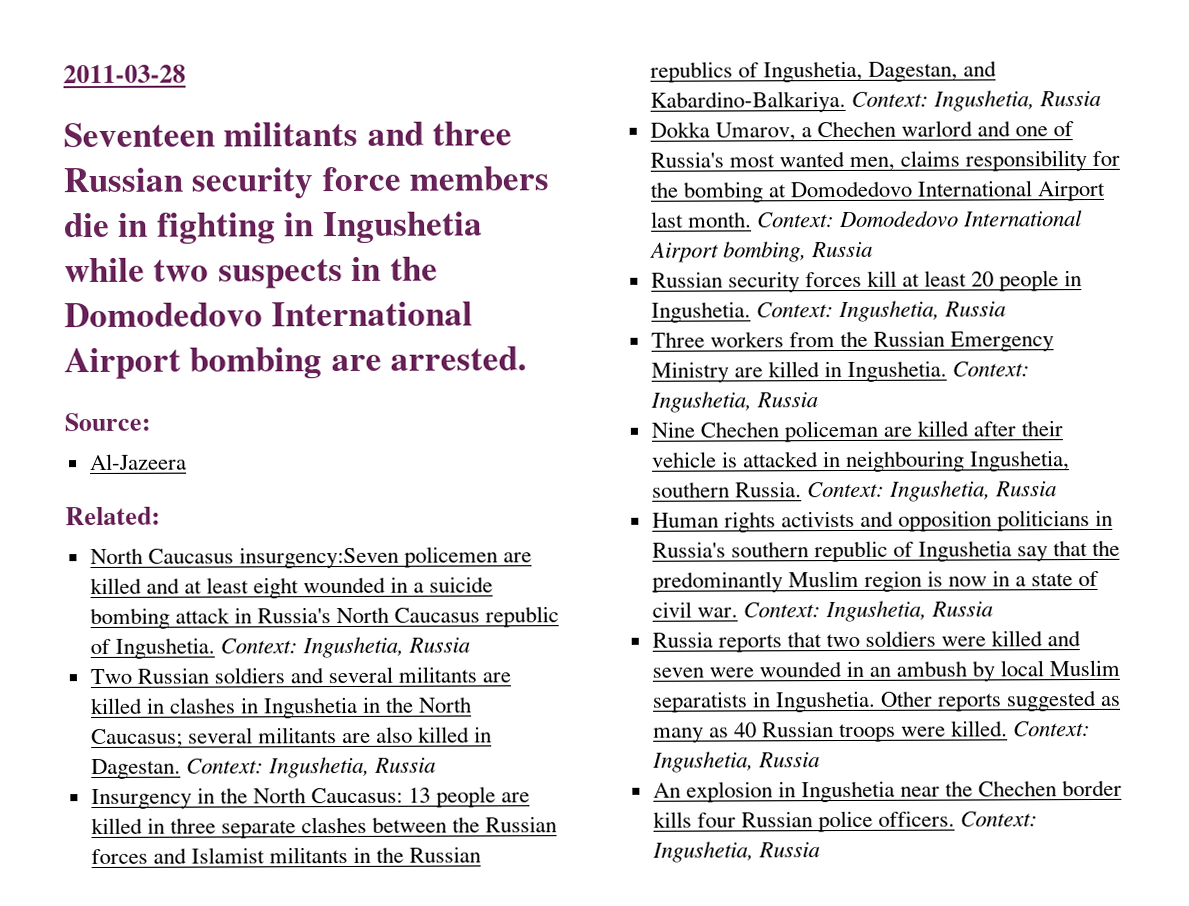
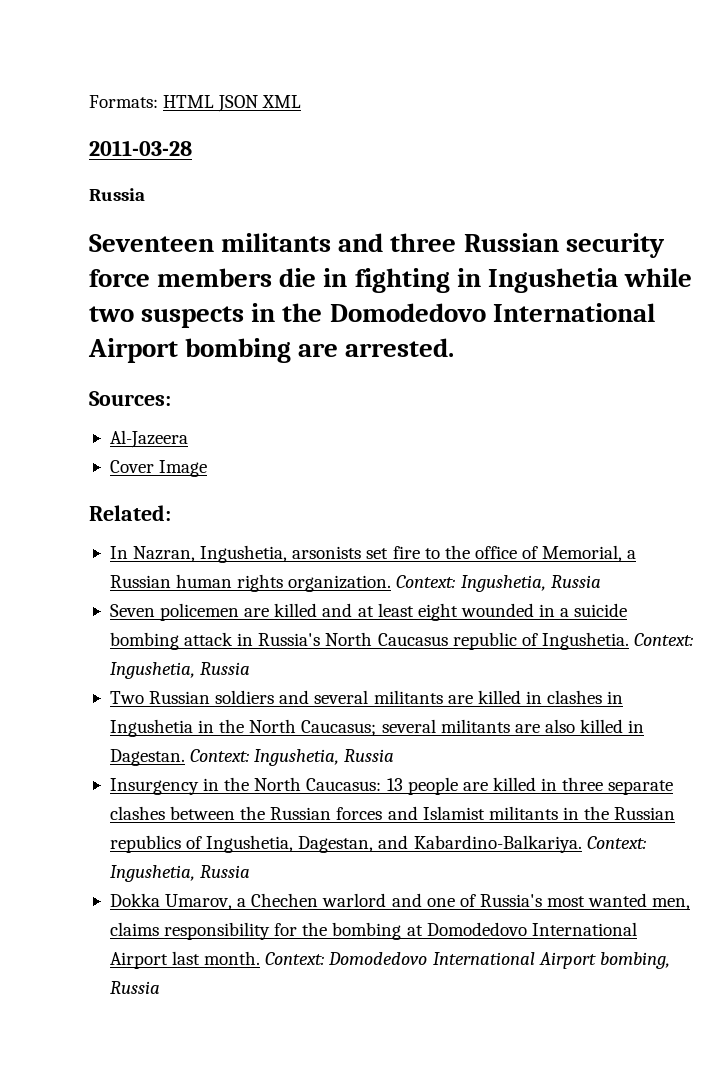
+ Formats: HTML JSON XML
  2011-03-28
+ Russia
- Source:
+ Sources:
+ Cover Image
- North Caucasus insurgency:Seven policemen are killed and at least eight wounded in a suicide bombing attack in Russia's North Caucasus republic of Ingushetia.
+ In Nazran, Ingushetia, arsonists set fire to the office of Memorial, a Russian human rights organization. Context: Ingushetia, Russia
+ Seven policemen are killed and at least eight wounded in a suicide bombing attack in Russia's North Caucasus republic of Ingushetia.
- Russian security forces kill at least 20 people in Ingushetia. Context: Ingushetia, Russia
- Three workers from the Russian Emergency Ministry are killed in Ingushetia. Context: Ingushetia, Russia
- Nine Chechen policeman are killed after their vehicle is attacked in neighbouring Ingushetia, southern Russia. Context: Ingushetia, Russia
- Human rights activists and opposition politicians in Russia's southern republic of Ingushetia say that the predominantly Muslim region is now in a state of civil war. Context: Ingushetia, Russia
- Russia reports that two soldiers were killed and seven were wounded in an ambush by local Muslim separatists in Ingushetia. Other reports suggested as many as 40 Russian troops were killed. Context: Ingushetia, Russia
- An explosion in Ingushetia near the Chechen border kills four Russian police officers. Context: Ingushetia, Russia

